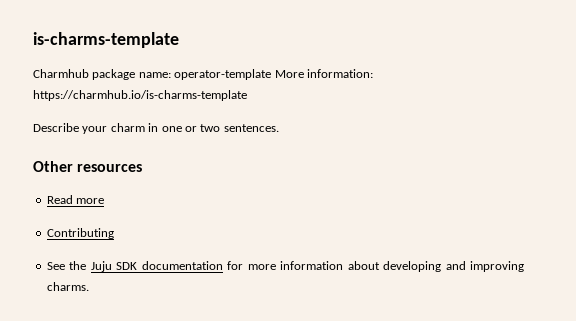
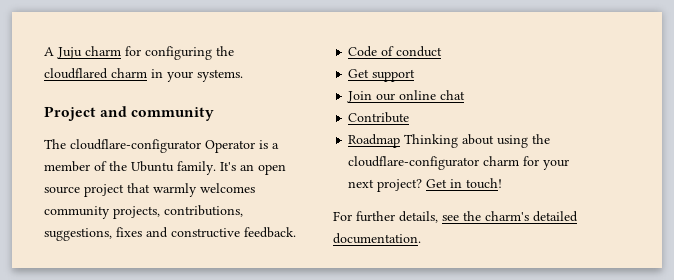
- is-charms-template
- Charmhub package name: operator-template More information: https://charmhub.io/is-charms-template
- Describe your charm in one or two sentences.
- Other resources
- Read more
- Contributing
- See the Juju SDK documentation for more information about developing and improving charms.
+ A Juju charm for configuring the cloudflared charm in your systems.
+ Project and community
+ The cloudflare-configurator Operator is a member of the Ubuntu family. It's an open source project that warmly welcomes community projects, contributions, suggestions, fixes and constructive feedback.
+ Code of conduct
+ Get support
+ Join our online chat
+ Contribute
+ Roadmap Thinking about using the cloudflare-configurator charm for your next project? Get in touch!
+ For further details, see the charm's detailed documentation.

